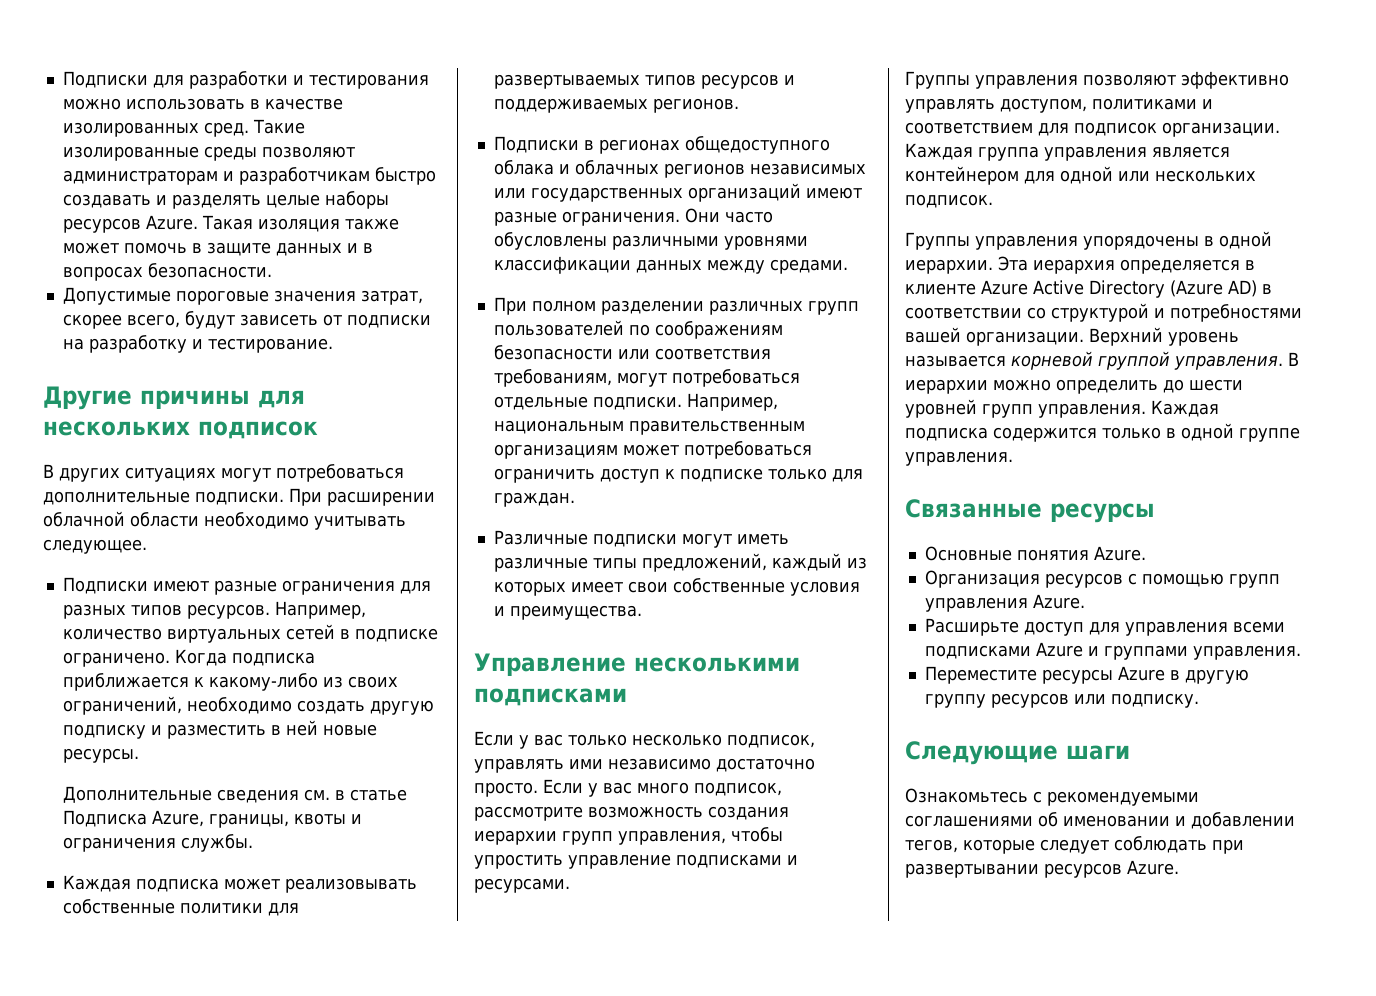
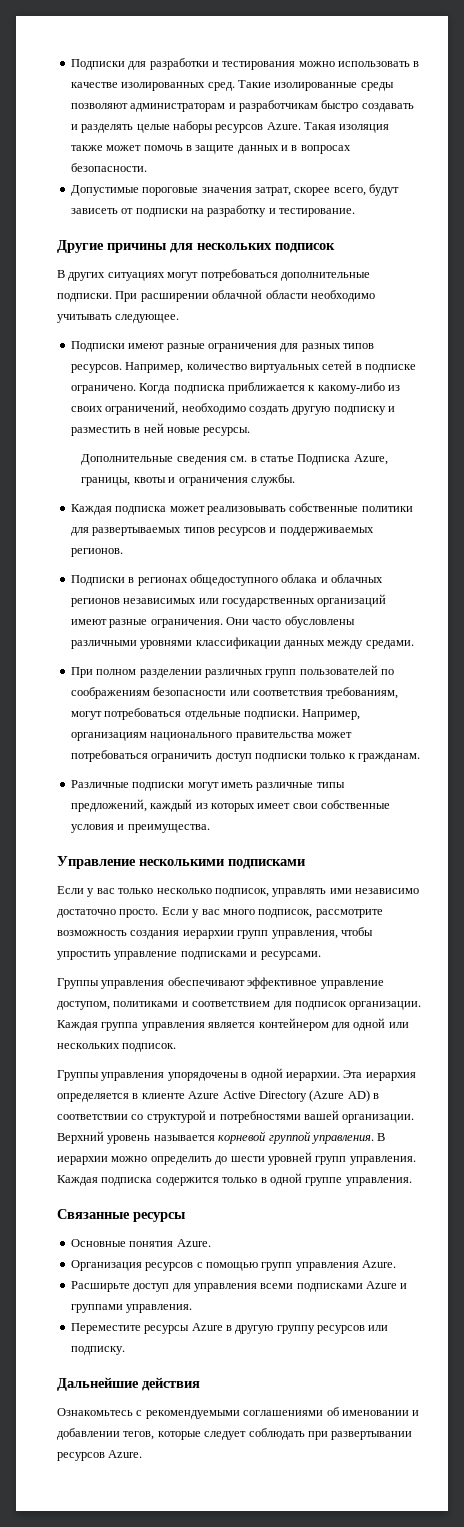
- Например, национальным правительственным организациям может потребоваться ограничить доступ к подписке только для граждан.
+ Например, организациям национального правительства может потребоваться ограничить доступ подписки только к гражданам.
- Группы управления позволяют эффективно управлять доступом, политиками и соответствием для подписок организации.
+ Группы управления обеспечивают эффективное управление доступом, политиками и соответствием для подписок организации.
- Следующие шаги
+ Дальнейшие действия

